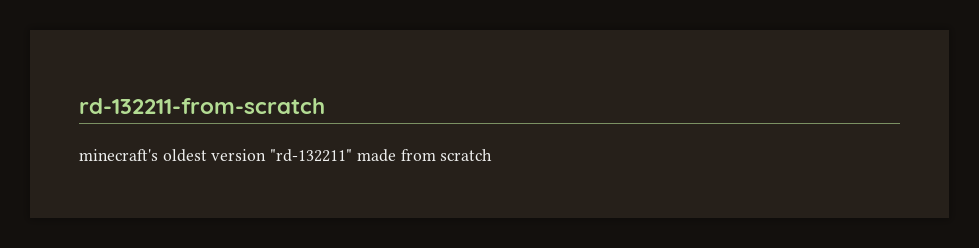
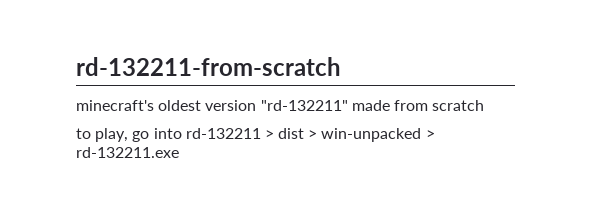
+ to play, go into rd-132211 > dist > win-unpacked > rd-132211.exe

